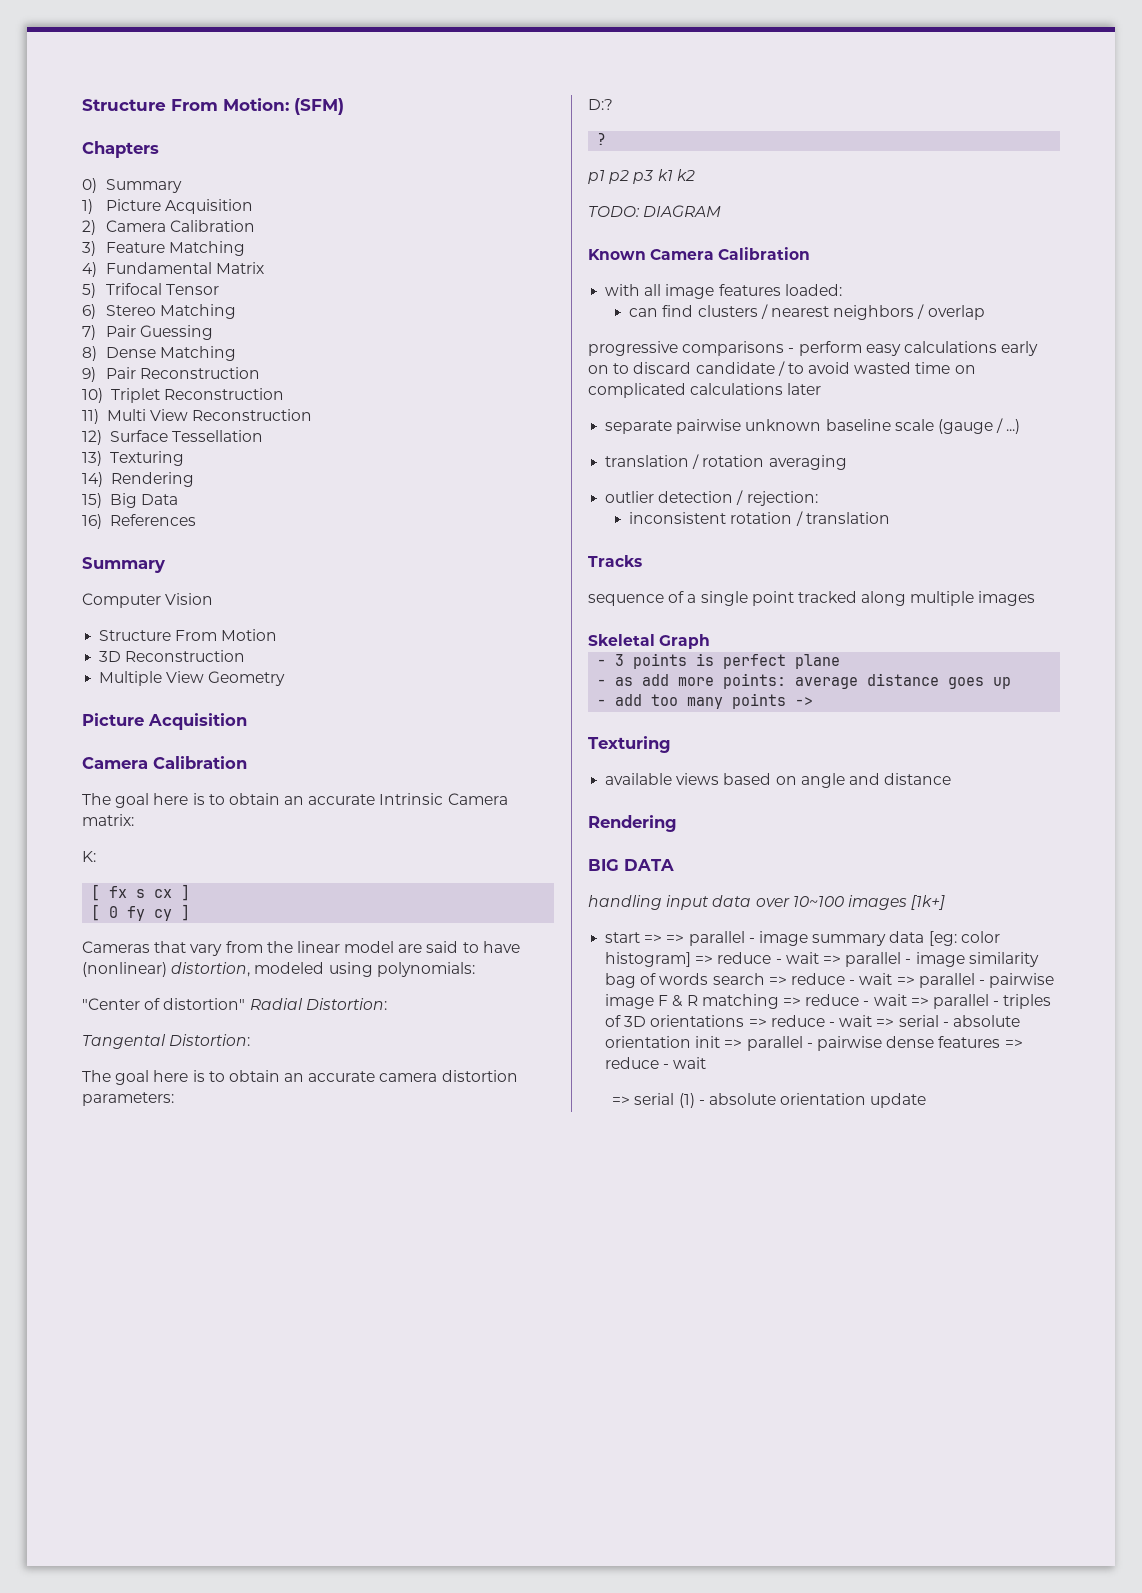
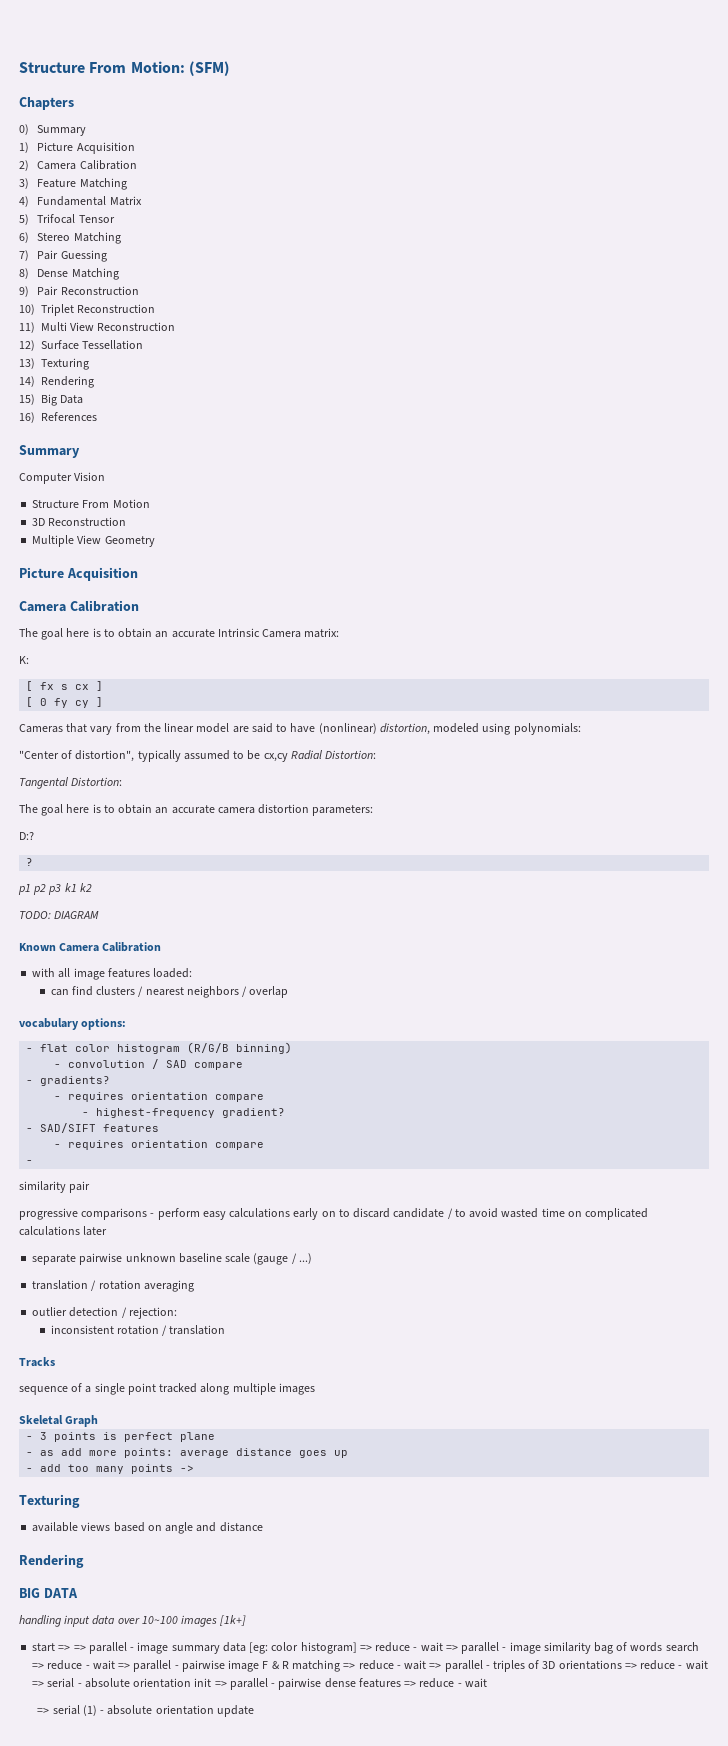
- "Center of distortion" Radial Distortion:
+ "Center of distortion", typically assumed to be cx,cy Radial Distortion:
+ vocabulary options:
+ - flat color histogram (R/G/B binning)
+ - convolution / SAD compare
+ - gradients?
+ - requires orientation compare
+ - highest-frequency gradient?
+ - SAD/SIFT features
+ - requires orientation compare
+ -
+ similarity pair

